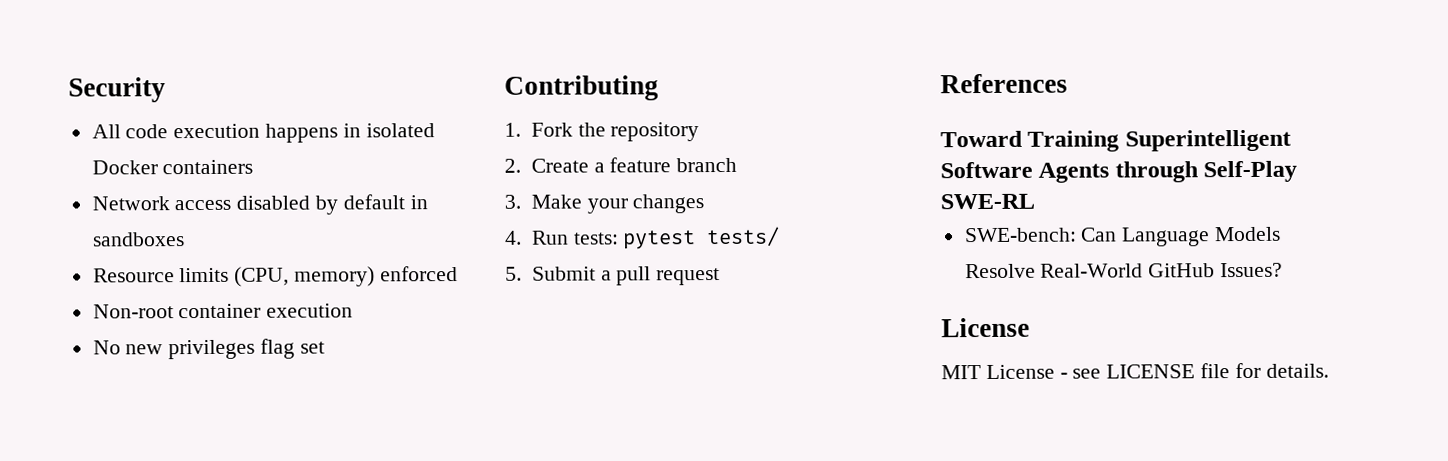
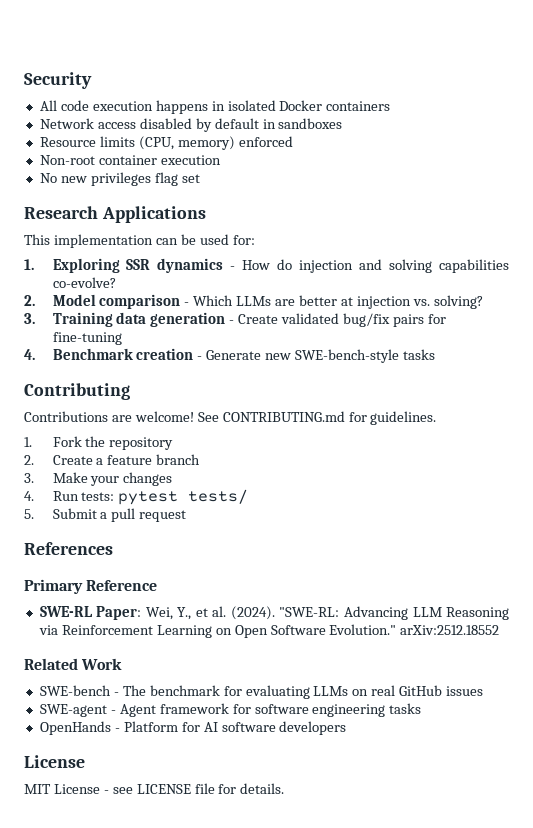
+ Research Applications
+ This implementation can be used for:
+ 1. Exploring SSR dynamics - How do injection and solving capabilities co-evolve?
+ 2. Model comparison - Which LLMs are better at injection vs. solving?
+ 3. Training data generation - Create validated bug/fix pairs for fine-tuning
+ 4. Benchmark creation - Generate new SWE-bench-style tasks
  Contributing
+ Contributions are welcome! See CONTRIBUTING.md for guidelines.
- Toward Training Superintelligent Software Agents through Self-Play SWE-RL
- SWE-bench: Can Language Models Resolve Real-World GitHub Issues?
+ Primary Reference
+ SWE-RL Paper: Wei, Y., et al. (2024). "SWE-RL: Advancing LLM Reasoning via Reinforcement Learning on Open Software Evolution." arXiv:2512.18552
+ Related Work
+ SWE-bench - The benchmark for evaluating LLMs on real GitHub issues
+ SWE-agent - Agent framework for software engineering tasks
+ OpenHands - Platform for AI software developers

